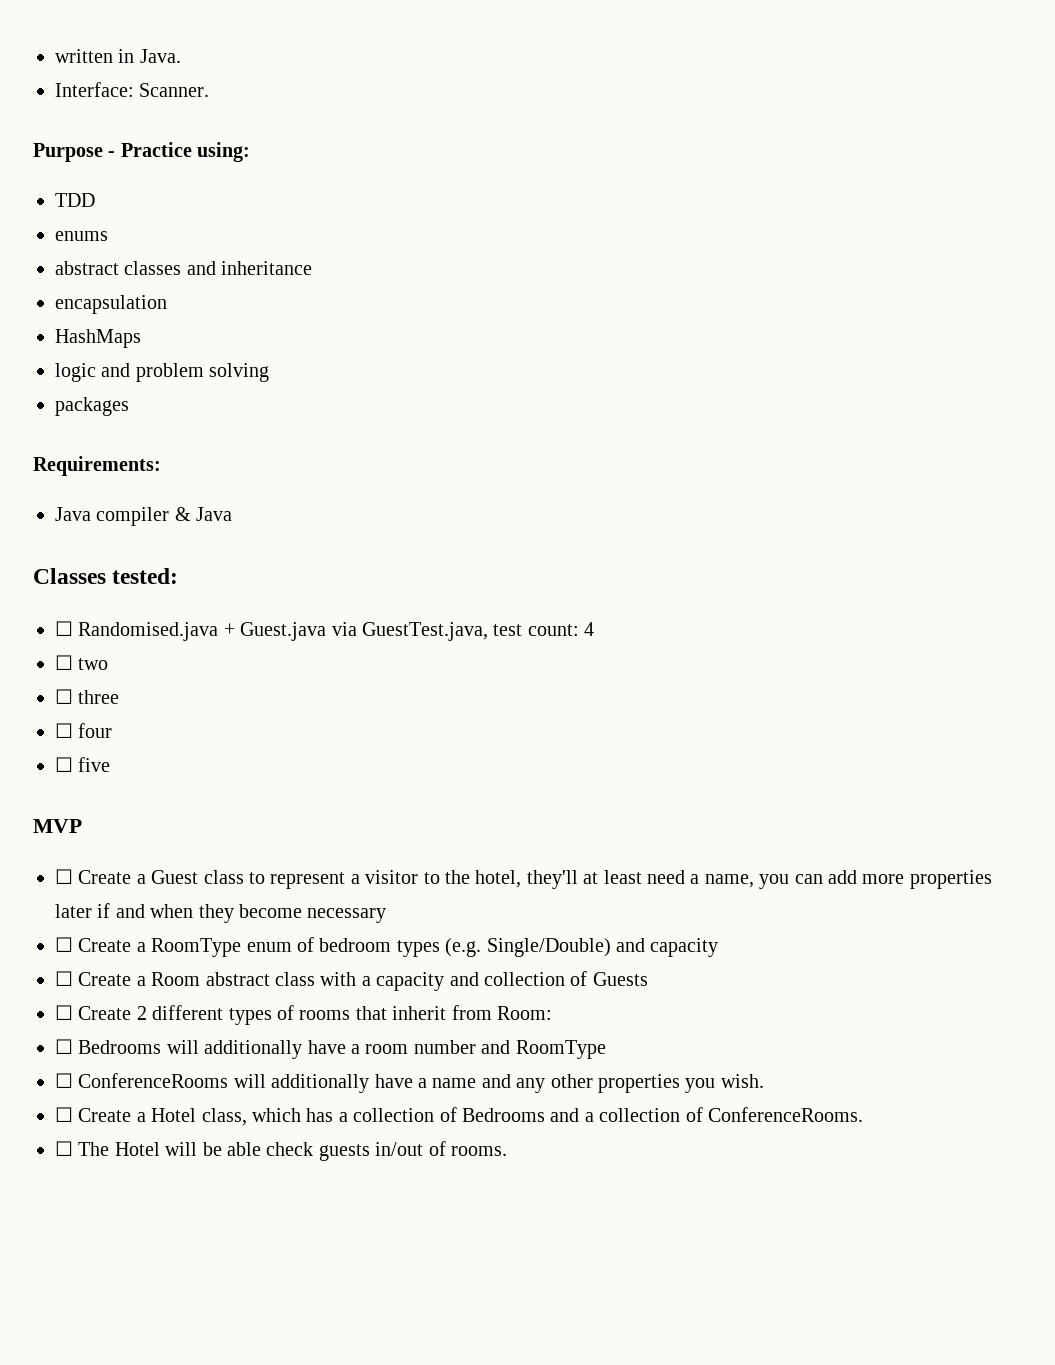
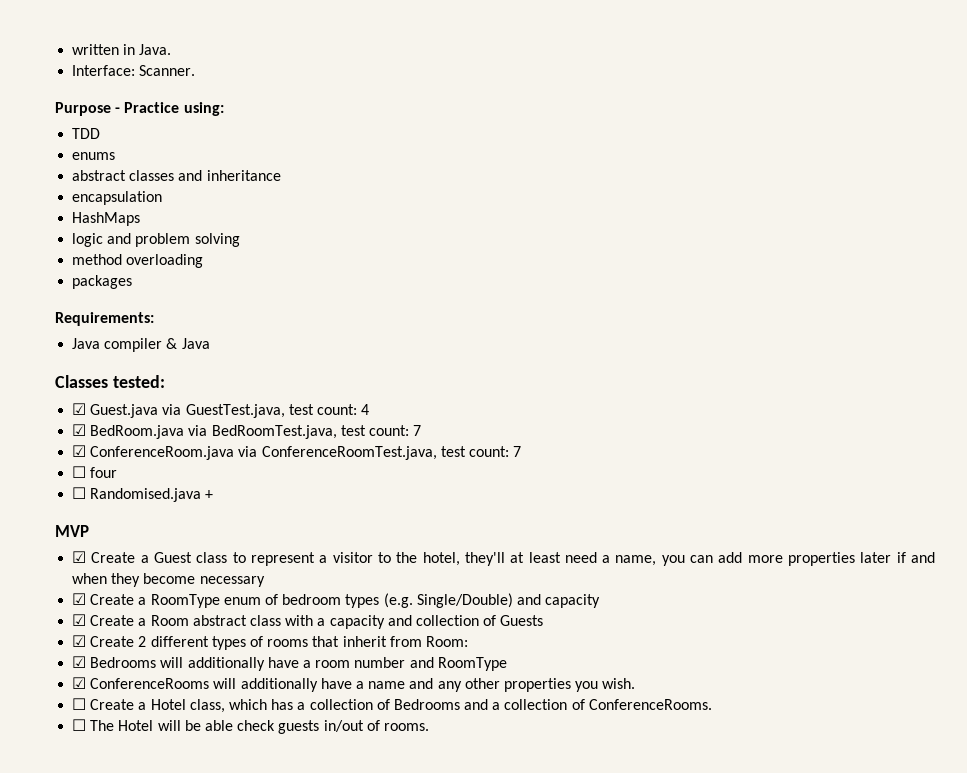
+ method overloading
- ☐ Randomised.java + Guest.java via GuestTest.java, test count: 4
+ ☑ Guest.java via GuestTest.java, test count: 4
- ☐ two
- ☐ three
+ ☑ BedRoom.java via BedRoomTest.java, test count: 7
+ ☑ ConferenceRoom.java via ConferenceRoomTest.java, test count: 7
- ☐ five
+ ☐ Randomised.java +
- ☐ Create a Guest class to represent a visitor to the hotel, they'll at least need a name, you can add more properties later if and when they become necessary
+ ☑ Create a Guest class to represent a visitor to the hotel, they'll at least need a name, you can add more properties later if and when they become necessary
- ☐ Create a RoomType enum of bedroom types (e.g. Single/Double) and capacity
+ ☑ Create a RoomType enum of bedroom types (e.g. Single/Double) and capacity
- ☐ Create a Room abstract class with a capacity and collection of Guests
+ ☑ Create a Room abstract class with a capacity and collection of Guests
- ☐ Create 2 different types of rooms that inherit from Room:
+ ☑ Create 2 different types of rooms that inherit from Room:
- ☐ Bedrooms will additionally have a room number and RoomType
+ ☑ Bedrooms will additionally have a room number and RoomType
- ☐ ConferenceRooms will additionally have a name and any other properties you wish.
+ ☑ ConferenceRooms will additionally have a name and any other properties you wish.

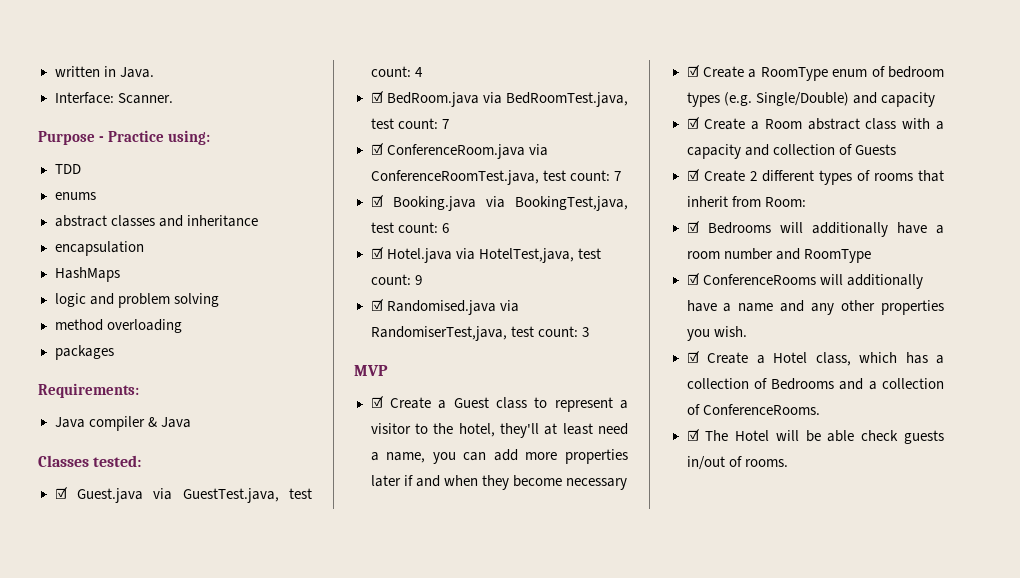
- ☐ four
- ☐ Randomised.java +
+ ☑ Booking.java via BookingTest,java, test count: 6
+ ☑ Hotel.java via HotelTest,java, test count: 9
+ ☑ Randomised.java via RandomiserTest,java, test count: 3
- ☐ Create a Hotel class, which has a collection of Bedrooms and a collection of ConferenceRooms.
+ ☑ Create a Hotel class, which has a collection of Bedrooms and a collection of ConferenceRooms.
- ☐ The Hotel will be able check guests in/out of rooms.
+ ☑ The Hotel will be able check guests in/out of rooms.

